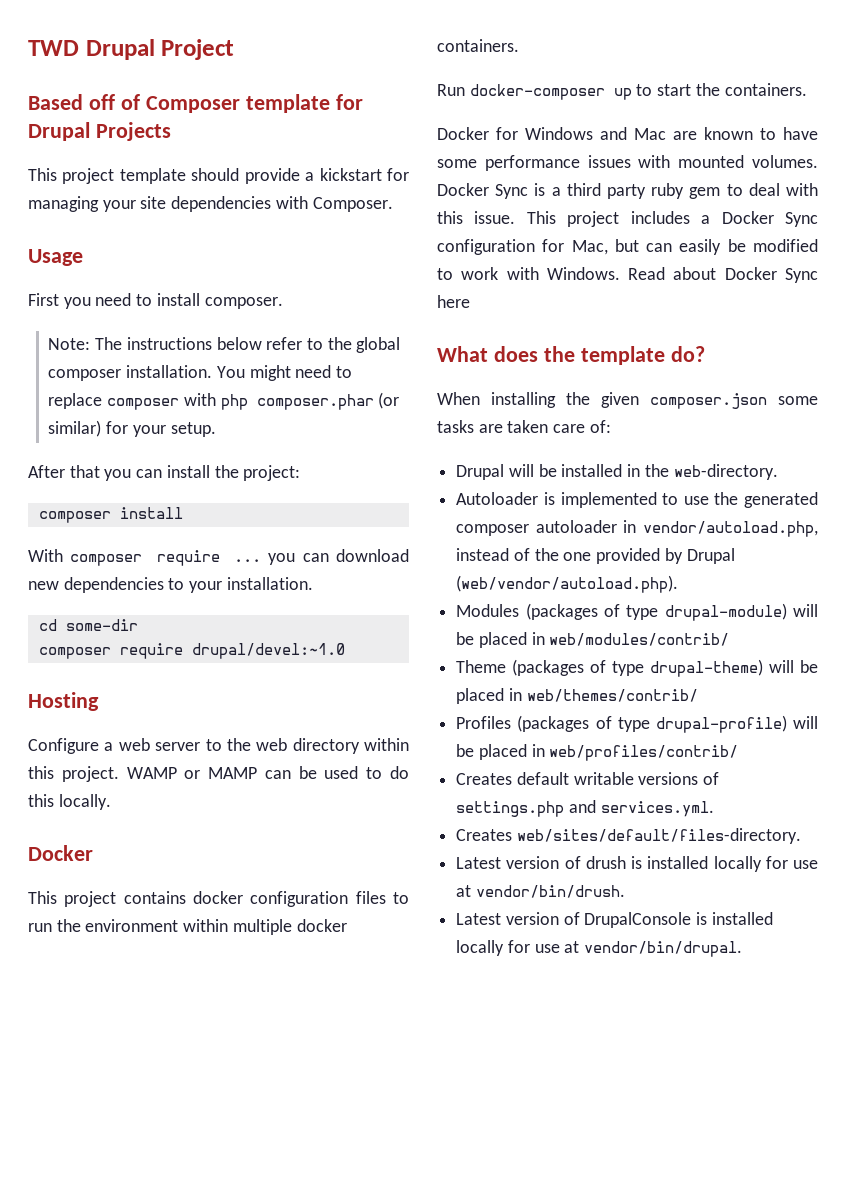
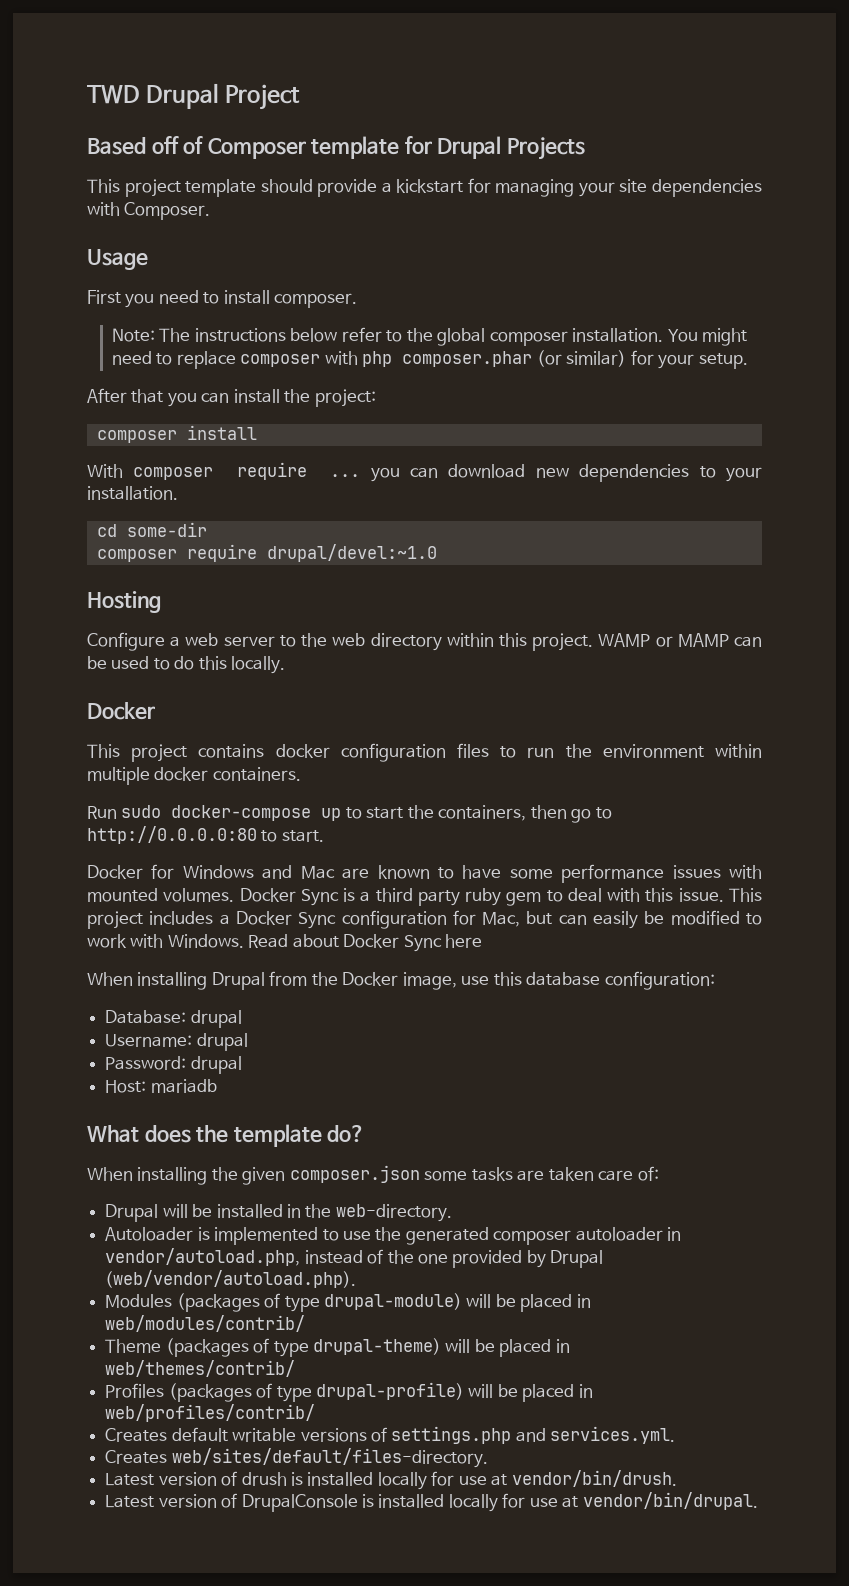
- Run docker-composer up to start the containers.
+ Run sudo docker-compose up to start the containers, then go to http://0.0.0.0:80 to start.
+ When installing Drupal from the Docker image, use this database configuration:
+ Database: drupal
+ Username: drupal
+ Password: drupal
+ Host: mariadb

